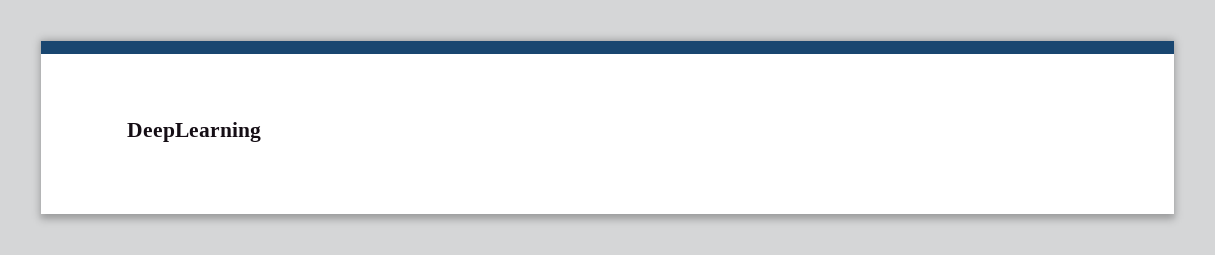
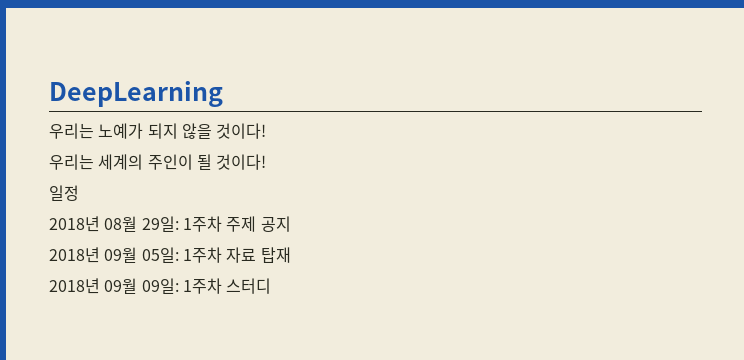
+ 우리는 노예가 되지 않을 것이다!
+ 우리는 세계의 주인이 될 것이다!
+ 일정
+ 2018년 08월 29일: 1주차 주제 공지
+ 2018년 09월 05일: 1주차 자료 탑재
+ 2018년 09월 09일: 1주차 스터디

